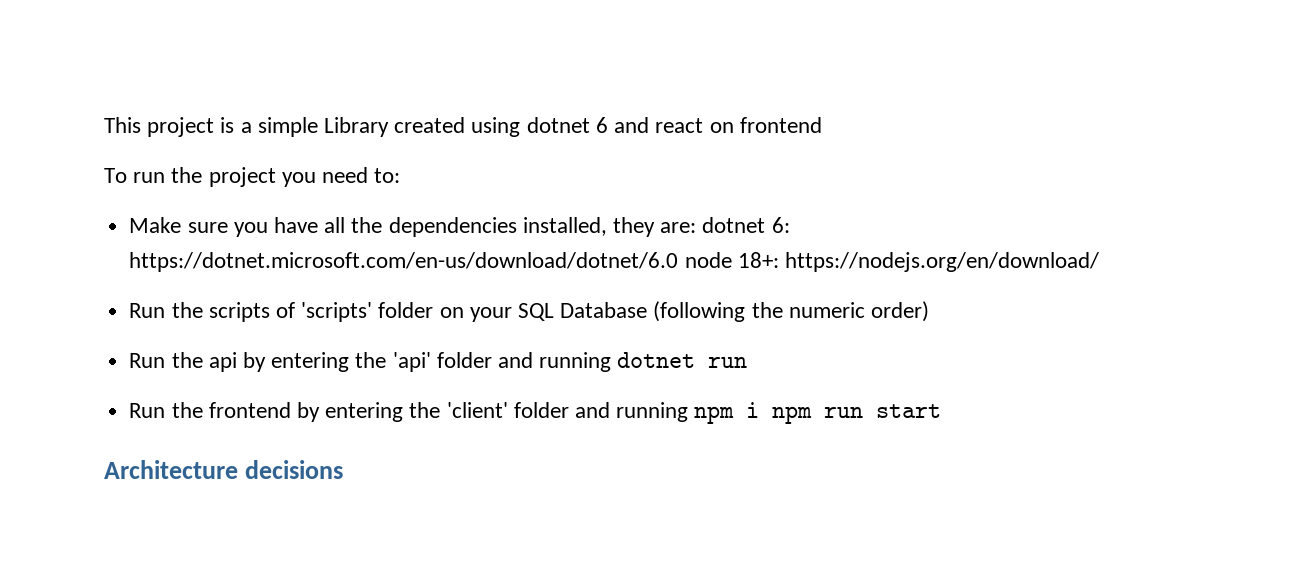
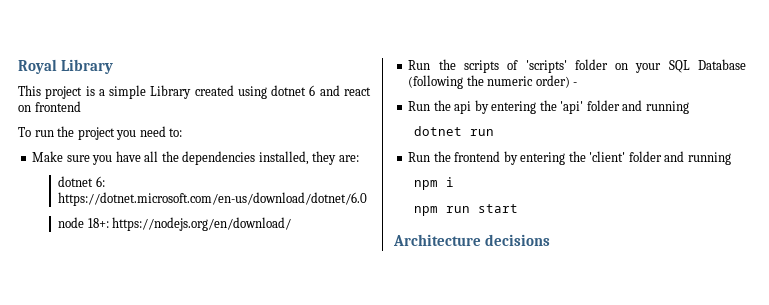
+ Royal Library
- Make sure you have all the dependencies installed, they are: dotnet 6: https://dotnet.microsoft.com/en-us/download/dotnet/6.0 node 18+: https://nodejs.org/en/download/
+ Make sure you have all the dependencies installed, they are:
+ dotnet 6: https://dotnet.microsoft.com/en-us/download/dotnet/6.0
+ node 18+: https://nodejs.org/en/download/
- Run the scripts of 'scripts' folder on your SQL Database (following the numeric order)
+ Run the scripts of 'scripts' folder on your SQL Database (following the numeric order) -
- Run the api by entering the 'api' folder and running dotnet run
+ Run the api by entering the 'api' folder and running
+ dotnet run
- Run the frontend by entering the 'client' folder and running npm i npm run start
+ Run the frontend by entering the 'client' folder and running
+ npm i
+ npm run start

